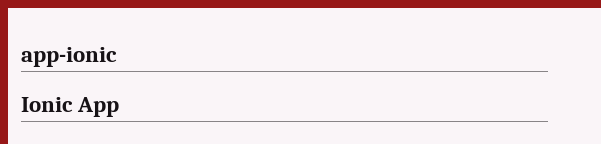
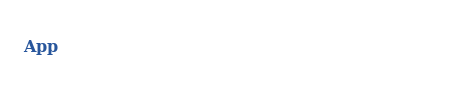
- app-ionic
- Ionic App
+ App

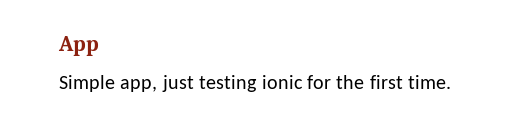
+ Simple app, just testing ionic for the first time.

